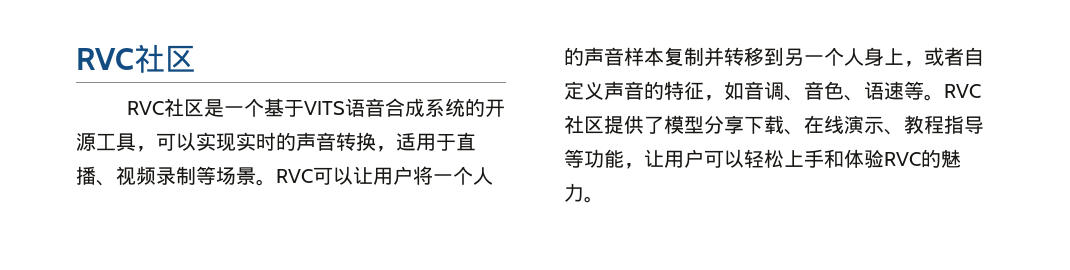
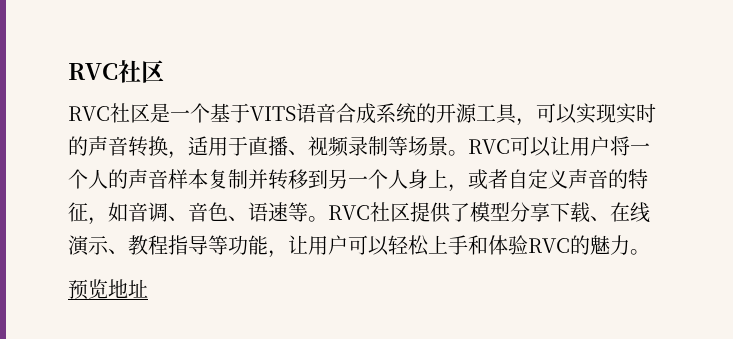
+ 预览地址

